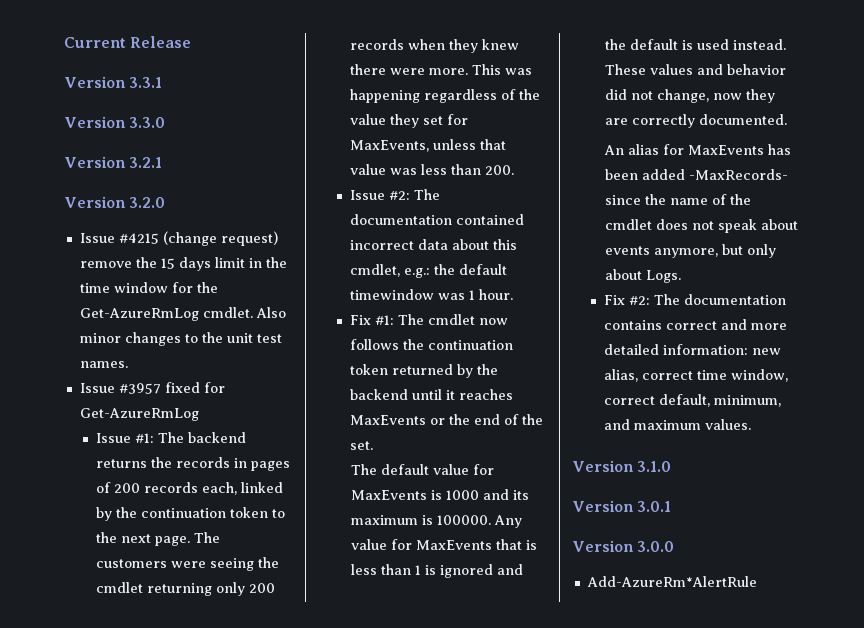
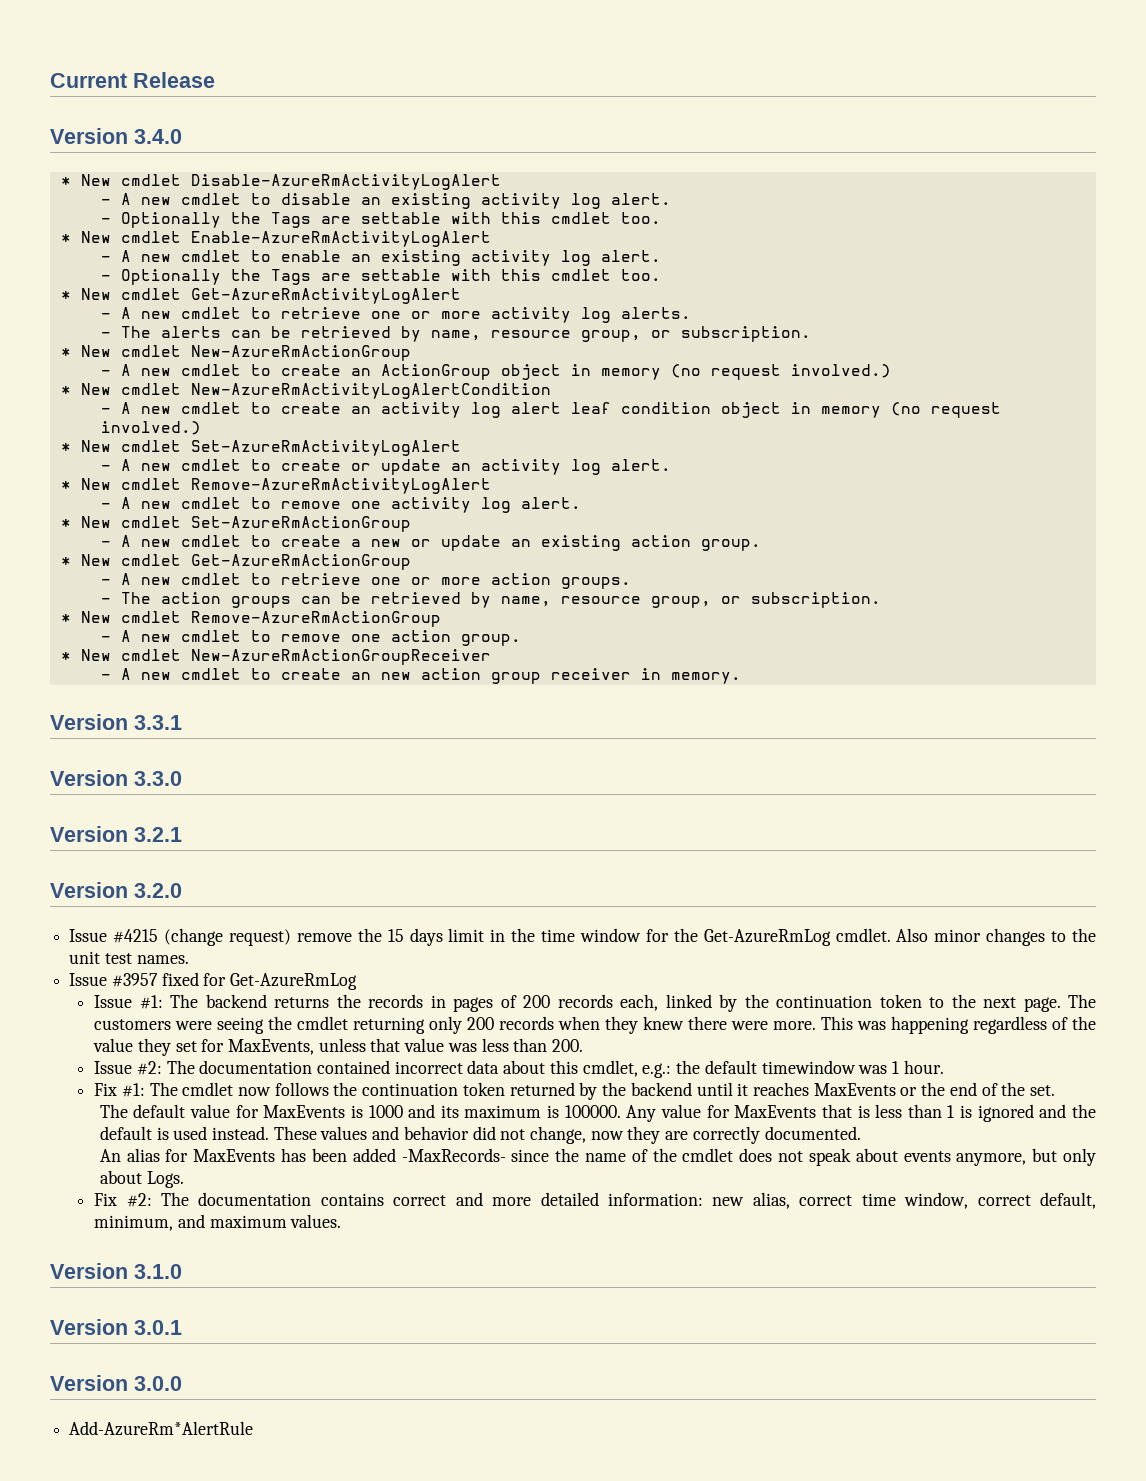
+ Version 3.4.0
+ * New cmdlet Disable-AzureRmActivityLogAlert
+ - A new cmdlet to disable an existing activity log alert.
+ - Optionally the Tags are settable with this cmdlet too.
+ * New cmdlet Enable-AzureRmActivityLogAlert
+ - A new cmdlet to enable an existing activity log alert.
+ - Optionally the Tags are settable with this cmdlet too.
+ * New cmdlet Get-AzureRmActivityLogAlert
+ - A new cmdlet to retrieve one or more activity log alerts.
+ - The alerts can be retrieved by name, resource group, or subscription.
+ * New cmdlet New-AzureRmActionGroup
+ - A new cmdlet to create an ActionGroup object in memory (no request involved.)
+ * New cmdlet New-AzureRmActivityLogAlertCondition
+ - A new cmdlet to create an activity log alert leaf condition object in memory (no request involved.)
+ * New cmdlet Set-AzureRmActivityLogAlert
+ - A new cmdlet to create or update an activity log alert.
+ * New cmdlet Remove-AzureRmActivityLogAlert
+ - A new cmdlet to remove one activity log alert.
+ * New cmdlet Set-AzureRmActionGroup
+ - A new cmdlet to create a new or update an existing action group.
+ * New cmdlet Get-AzureRmActionGroup
+ - A new cmdlet to retrieve one or more action groups.
+ - The action groups can be retrieved by name, resource group, or subscription.
+ * New cmdlet Remove-AzureRmActionGroup
+ - A new cmdlet to remove one action group.
+ * New cmdlet New-AzureRmActionGroupReceiver
+ - A new cmdlet to create an new action group receiver in memory.

